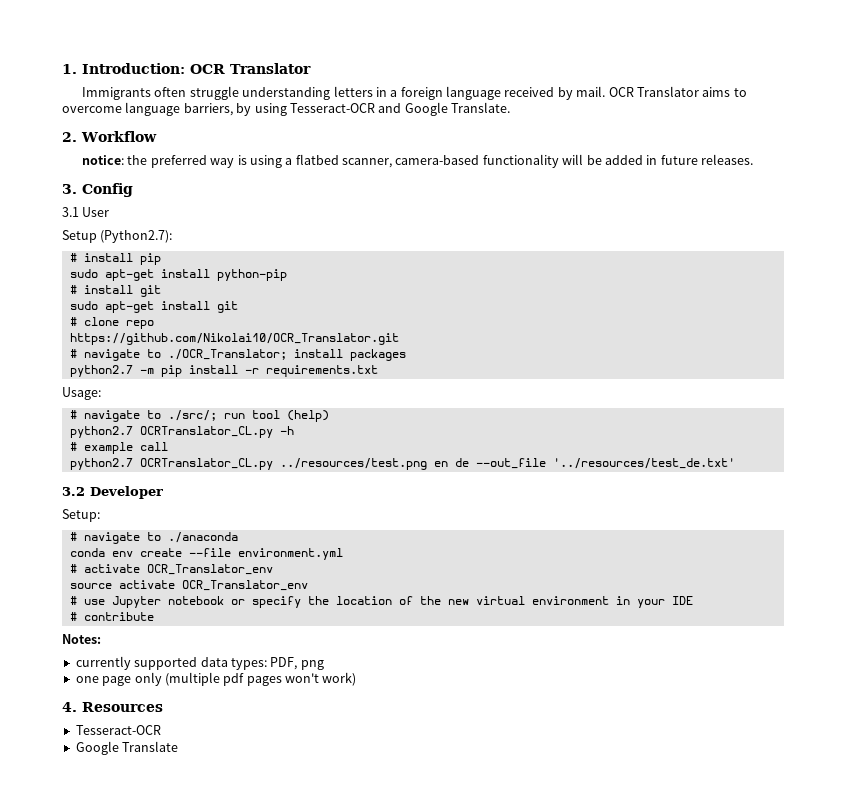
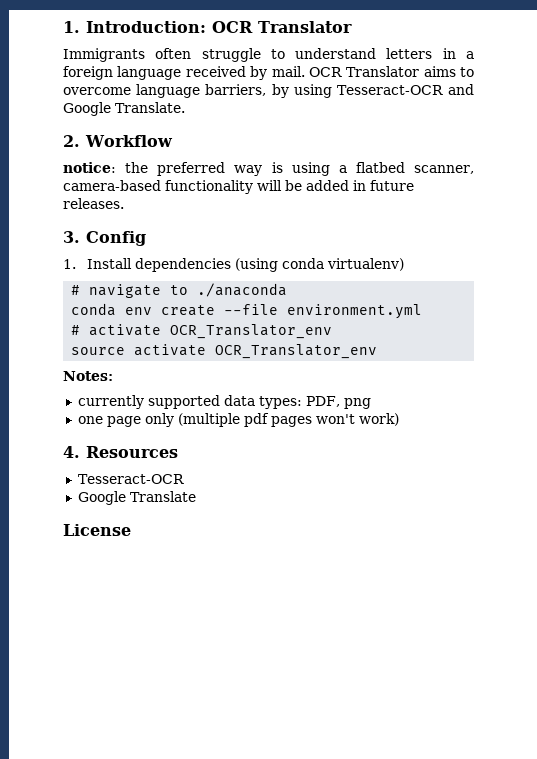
- Immigrants often struggle understanding letters in a foreign language received by mail.
+ Immigrants often struggle to understand letters in a foreign language received by mail.
- 3.1 User
- Setup (Python2.7):
- # install pip
- sudo apt-get install python-pip
- # install git
- sudo apt-get install git
- # clone repo
- https://github.com/Nikolai10/OCR_Translator.git
- # navigate to ./OCR_Translator; install packages
- python2.7 -m pip install -r requirements.txt
- Usage:
- # navigate to ./src/; run tool (help)
- python2.7 OCRTranslator_CL.py -h
- # example call
- python2.7 OCRTranslator_CL.py ../resources/test.png en de --out_file '../resources/test_de.txt'
- 3.2 Developer
- Setup:
+ 1. Install dependencies (using conda virtualenv)
- # use Jupyter notebook or specify the location of the new virtual environment in your IDE
- # contribute
+ License

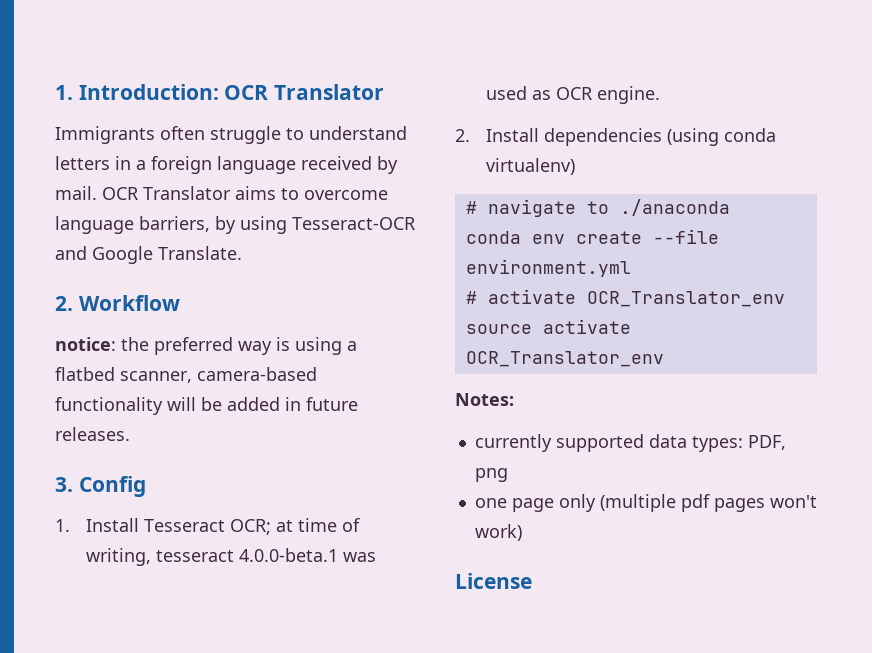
- 1. Install dependencies (using conda virtualenv)
+ 1. Install Tesseract OCR; at time of writing, tesseract 4.0.0-beta.1 was used as OCR engine.
+ 2. Install dependencies (using conda virtualenv)
- 4. Resources
- Tesseract-OCR
- Google Translate

